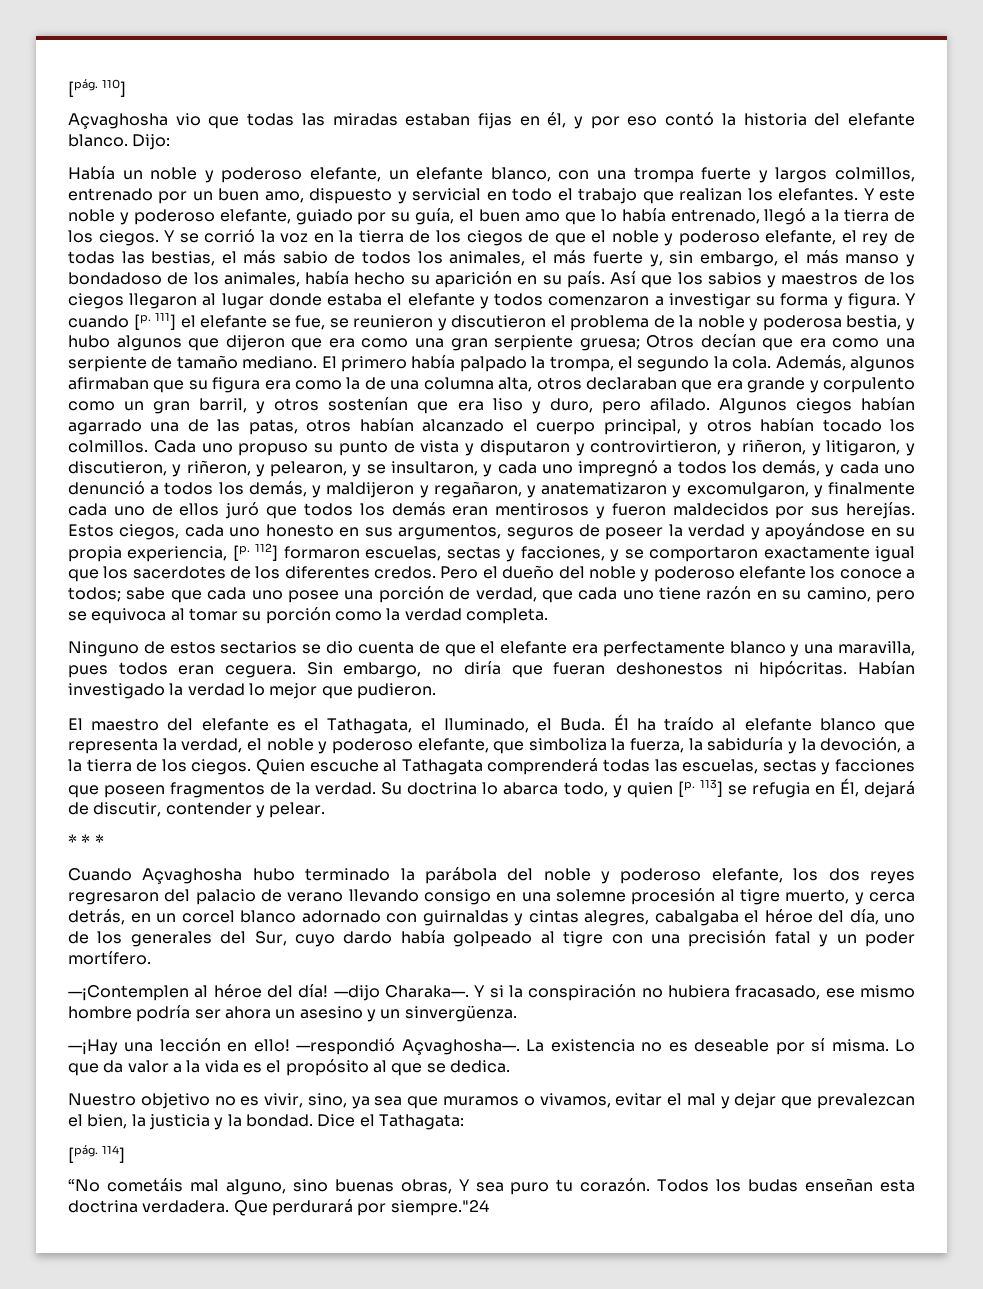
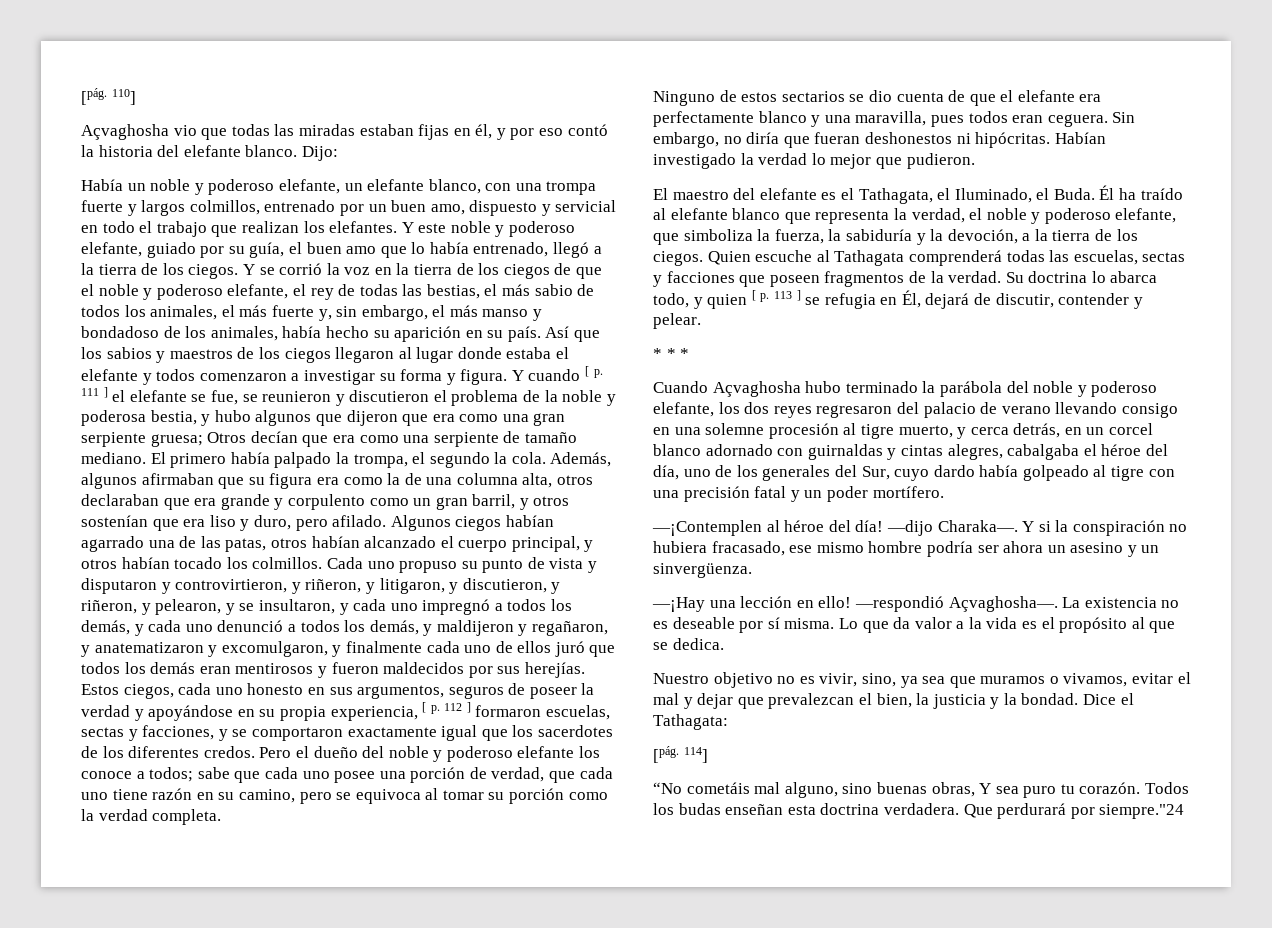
- Y cuando [p. 111] el elefante se fue, se reunieron y discutieron el problema de la noble y poderosa bestia, y hubo algunos que dijeron que era como una gran serpiente gruesa; Otros decían que era como una serpiente de tamaño mediano.
+ Y cuando [ p. 111 ] el elefante se fue, se reunieron y discutieron el problema de la noble y poderosa bestia, y hubo algunos que dijeron que era como una gran serpiente gruesa; Otros decían que era como una serpiente de tamaño mediano.
- Estos ciegos, cada uno honesto en sus argumentos, seguros de poseer la verdad y apoyándose en su propia experiencia, [p. 112] formaron escuelas, sectas y facciones, y se comportaron exactamente igual que los sacerdotes de los diferentes credos.
+ Estos ciegos, cada uno honesto en sus argumentos, seguros de poseer la verdad y apoyándose en su propia experiencia, [ p. 112 ] formaron escuelas, sectas y facciones, y se comportaron exactamente igual que los sacerdotes de los diferentes credos.
- Su doctrina lo abarca todo, y quien [p. 113] se refugia en Él, dejará de discutir, contender y pelear.
+ Su doctrina lo abarca todo, y quien [ p. 113 ] se refugia en Él, dejará de discutir, contender y pelear.

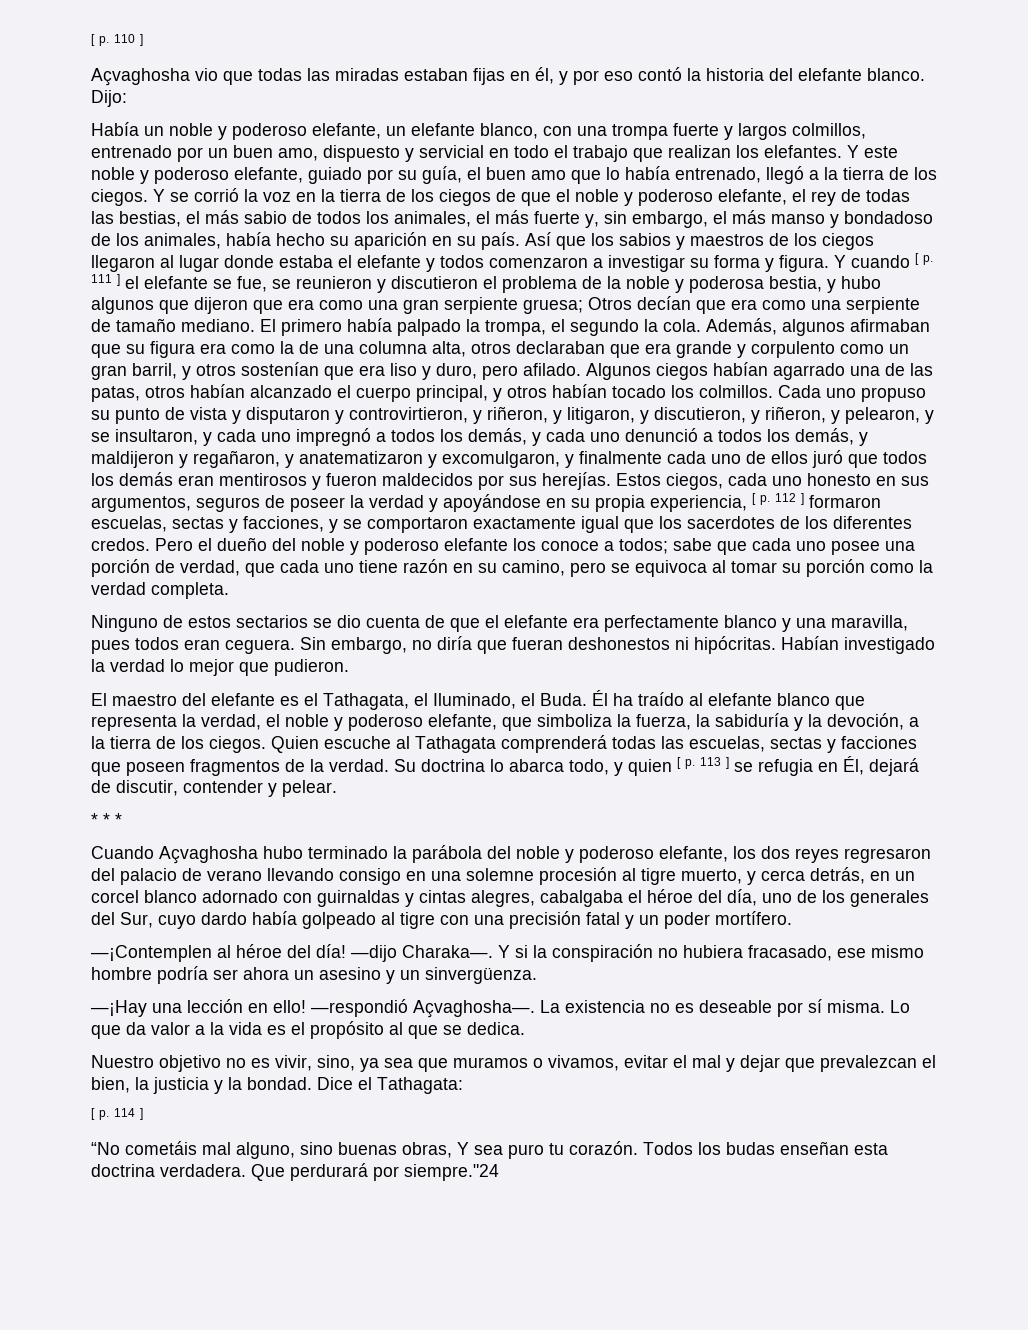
- [pág. 110]
+ [ p. 110 ]
- [pág. 114]
+ [ p. 114 ]

